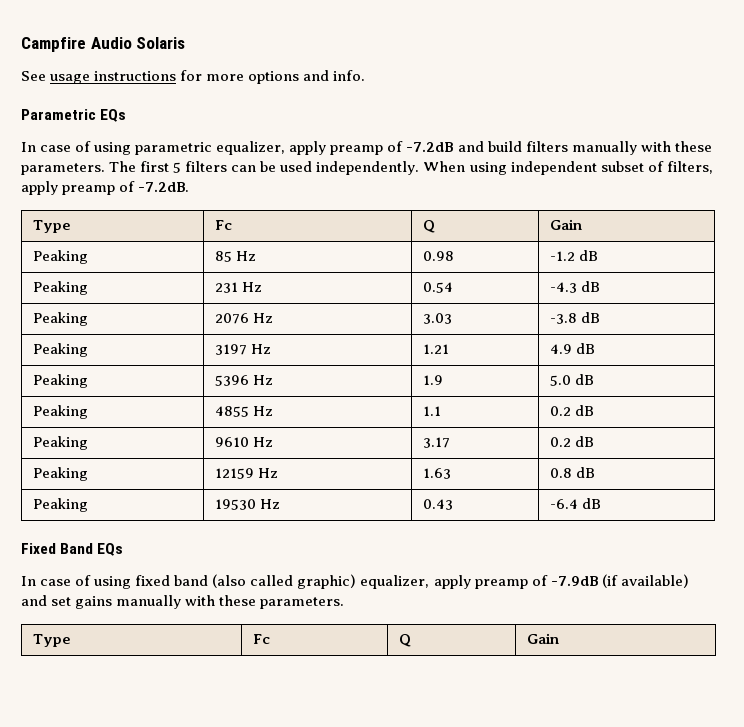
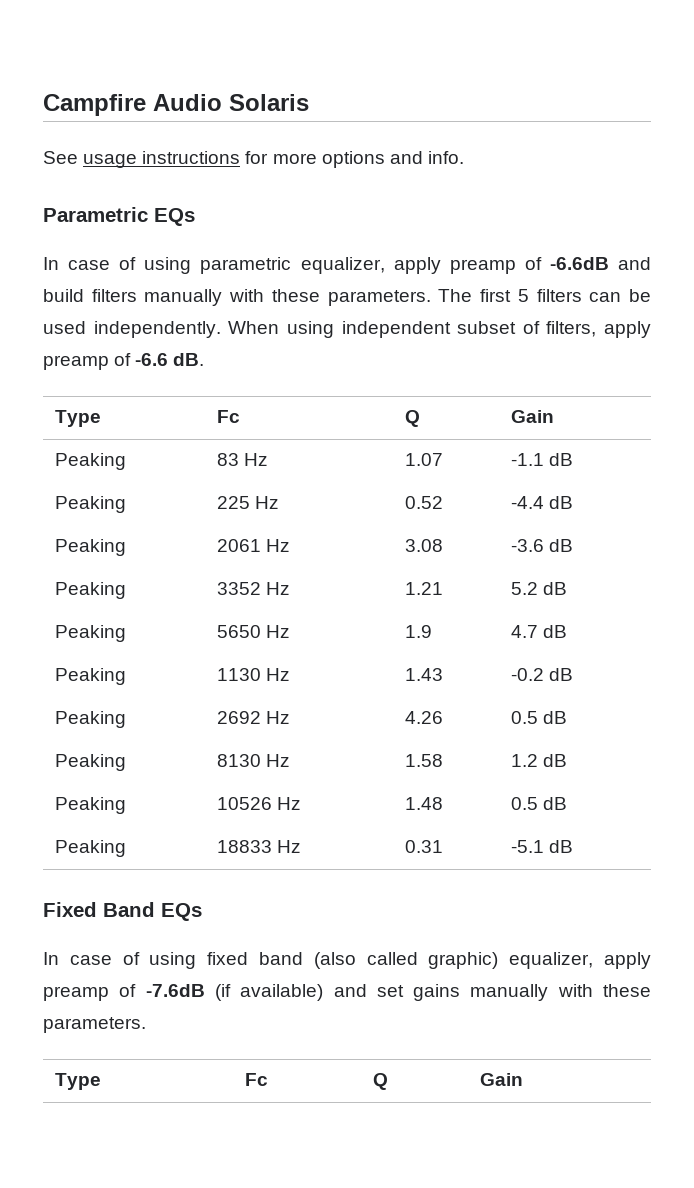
- In case of using parametric equalizer, apply preamp of -7.2dB and build filters manually with these parameters.
+ In case of using parametric equalizer, apply preamp of -6.6dB and build filters manually with these parameters.
- When using independent subset of filters, apply preamp of -7.2dB.
+ When using independent subset of filters, apply preamp of -6.6 dB.
- Peaking | 85 Hz | 0.98 | -1.2 dB
- Peaking | 231 Hz | 0.54 | -4.3 dB
- Peaking | 2076 Hz | 3.03 | -3.8 dB
- Peaking | 3197 Hz | 1.21 | 4.9 dB
- Peaking | 5396 Hz | 1.9 | 5.0 dB
- Peaking | 4855 Hz | 1.1 | 0.2 dB
- Peaking | 9610 Hz | 3.17 | 0.2 dB
- Peaking | 12159 Hz | 1.63 | 0.8 dB
- Peaking | 19530 Hz | 0.43 | -6.4 dB
+ Peaking | 83 Hz | 1.07 | -1.1 dB
+ Peaking | 225 Hz | 0.52 | -4.4 dB
+ Peaking | 2061 Hz | 3.08 | -3.6 dB
+ Peaking | 3352 Hz | 1.21 | 5.2 dB
+ Peaking | 5650 Hz | 1.9 | 4.7 dB
+ Peaking | 1130 Hz | 1.43 | -0.2 dB
+ Peaking | 2692 Hz | 4.26 | 0.5 dB
+ Peaking | 8130 Hz | 1.58 | 1.2 dB
+ Peaking | 10526 Hz | 1.48 | 0.5 dB
+ Peaking | 18833 Hz | 0.31 | -5.1 dB
- In case of using fixed band (also called graphic) equalizer, apply preamp of -7.9dB (if available) and set gains manually with these parameters.
+ In case of using fixed band (also called graphic) equalizer, apply preamp of -7.6dB (if available) and set gains manually with these parameters.

